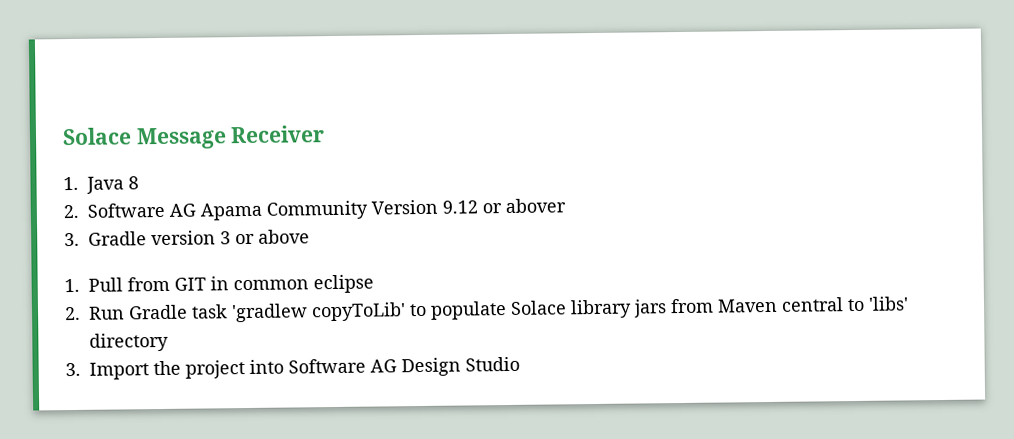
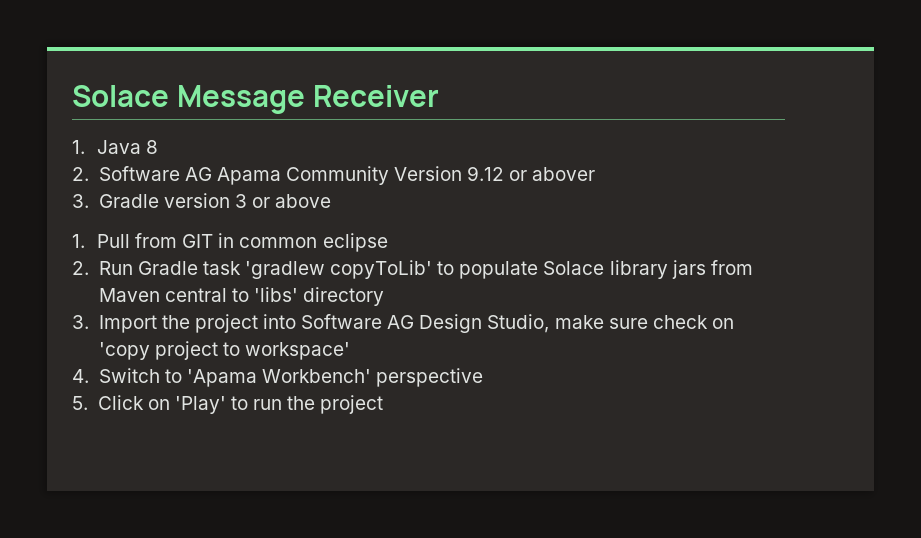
- 3. Import the project into Software AG Design Studio
+ 3. Import the project into Software AG Design Studio, make sure check on 'copy project to workspace'
+ 4. Switch to 'Apama Workbench' perspective
+ 5. Click on 'Play' to run the project

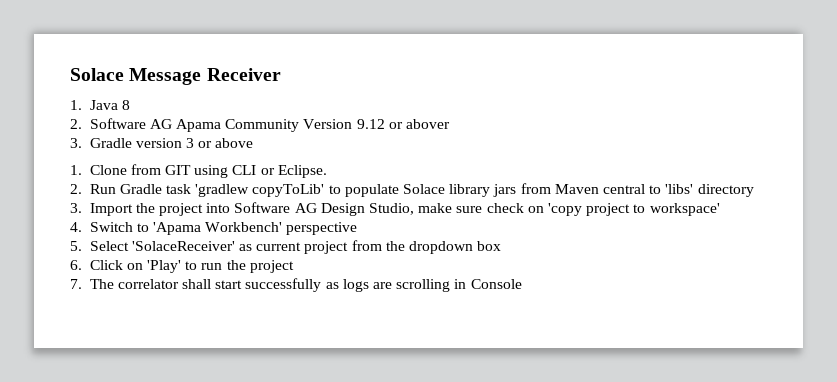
- 1. Pull from GIT in common eclipse
+ 1. Clone from GIT using CLI or Eclipse.
- 5. Click on 'Play' to run the project
+ 5. Select 'SolaceReceiver' as current project from the dropdown box
+ 6. Click on 'Play' to run the project
+ 7. The correlator shall start successfully as logs are scrolling in Console

